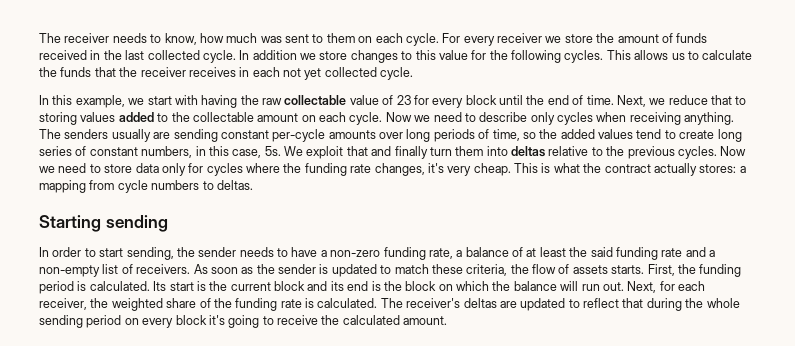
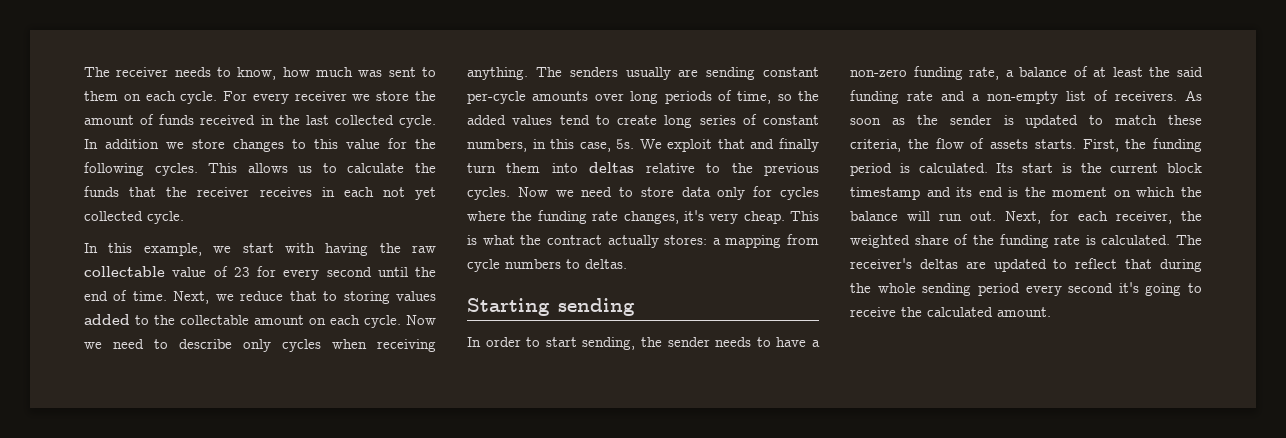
- In this example, we start with having the raw collectable value of 23 for every block until the end of time.
+ In this example, we start with having the raw collectable value of 23 for every second until the end of time.
- Its start is the current block and its end is the block on which the balance will run out.
+ Its start is the current block timestamp and its end is the moment on which the balance will run out.
- The receiver's deltas are updated to reflect that during the whole sending period on every block it's going to receive the calculated amount.
+ The receiver's deltas are updated to reflect that during the whole sending period every second it's going to receive the calculated amount.

